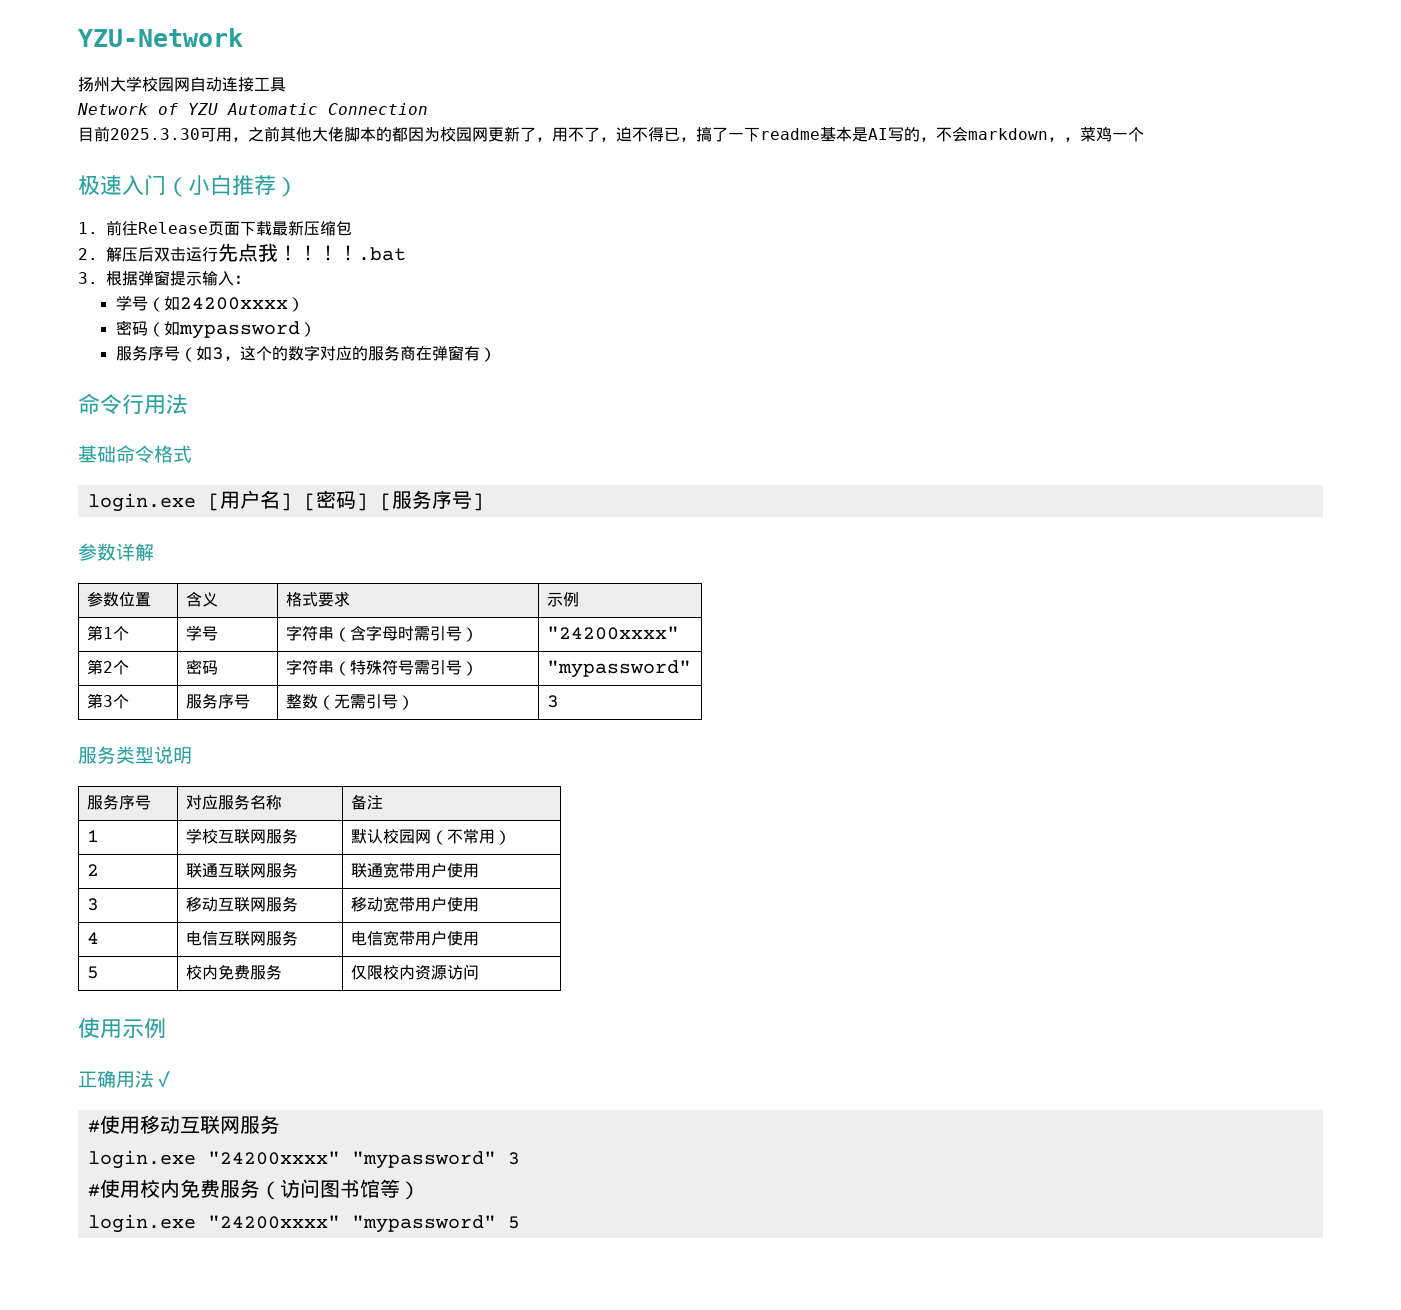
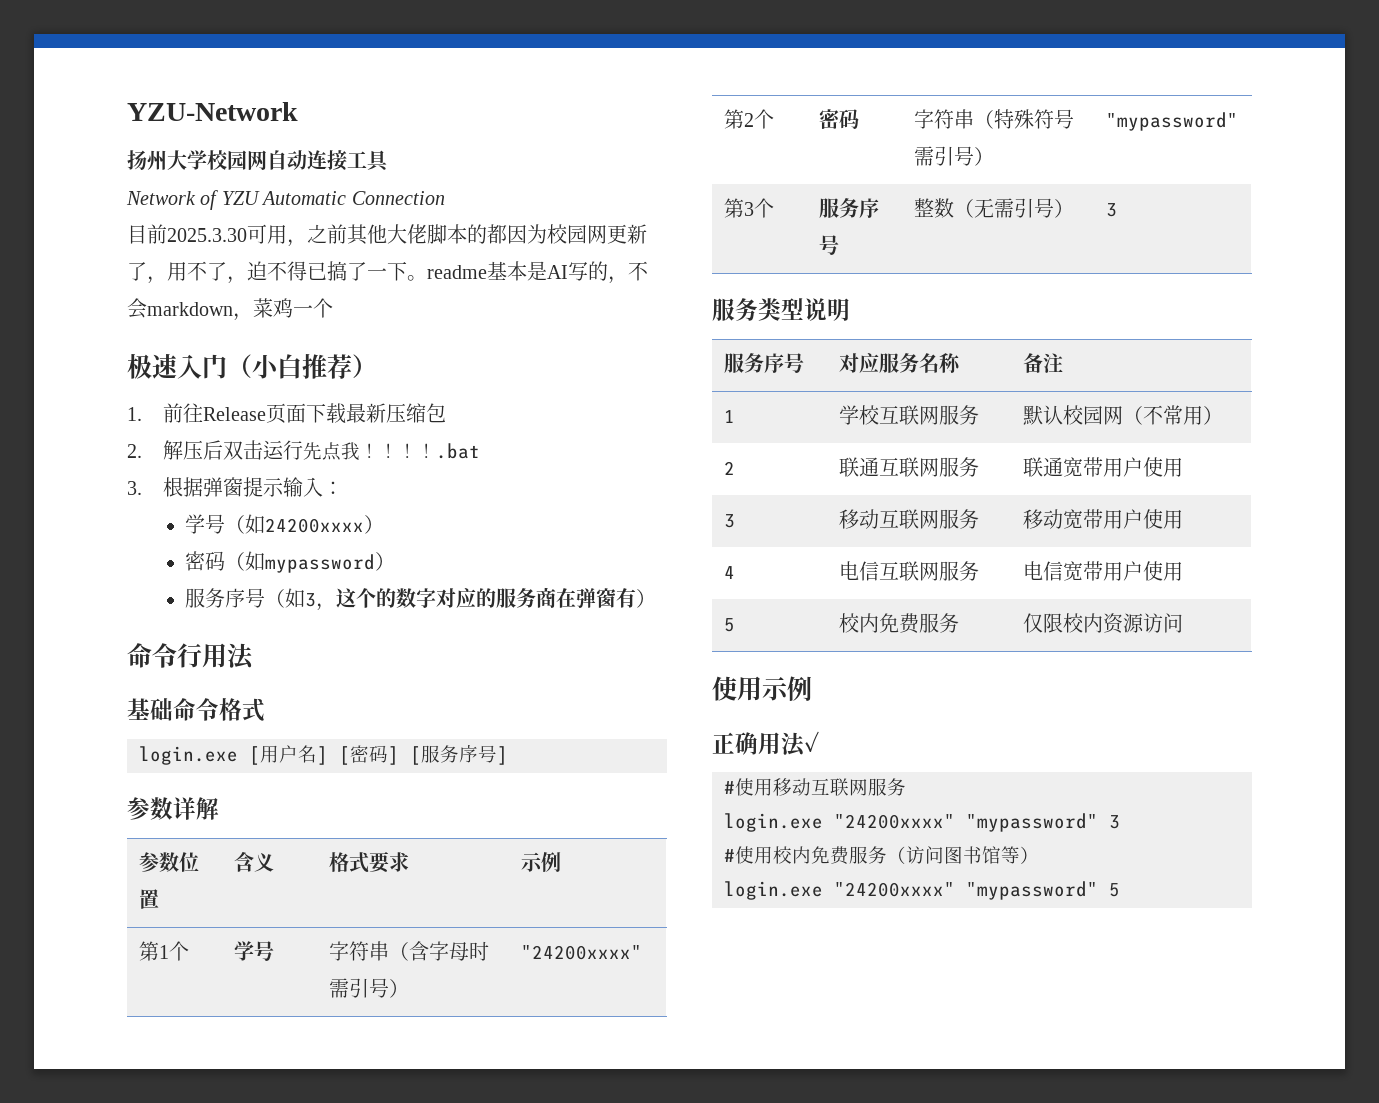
- 目前2025.3.30可用，之前其他大佬脚本的都因为校园网更新了，用不了，迫不得已，搞了一下readme基本是AI写的，不会markdown，，菜鸡一个
+ 目前2025.3.30可用，之前其他大佬脚本的都因为校园网更新了，用不了，迫不得已搞了一下。readme基本是AI写的，不会markdown，菜鸡一个

